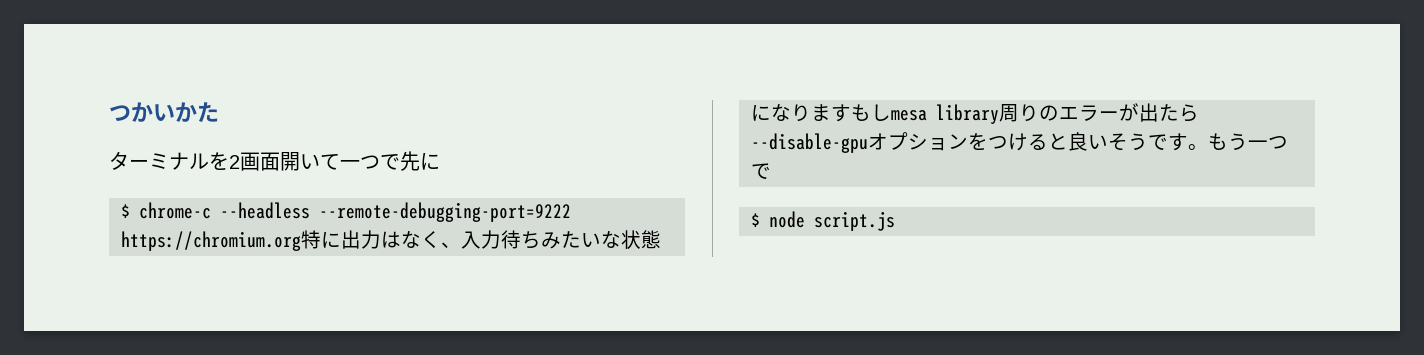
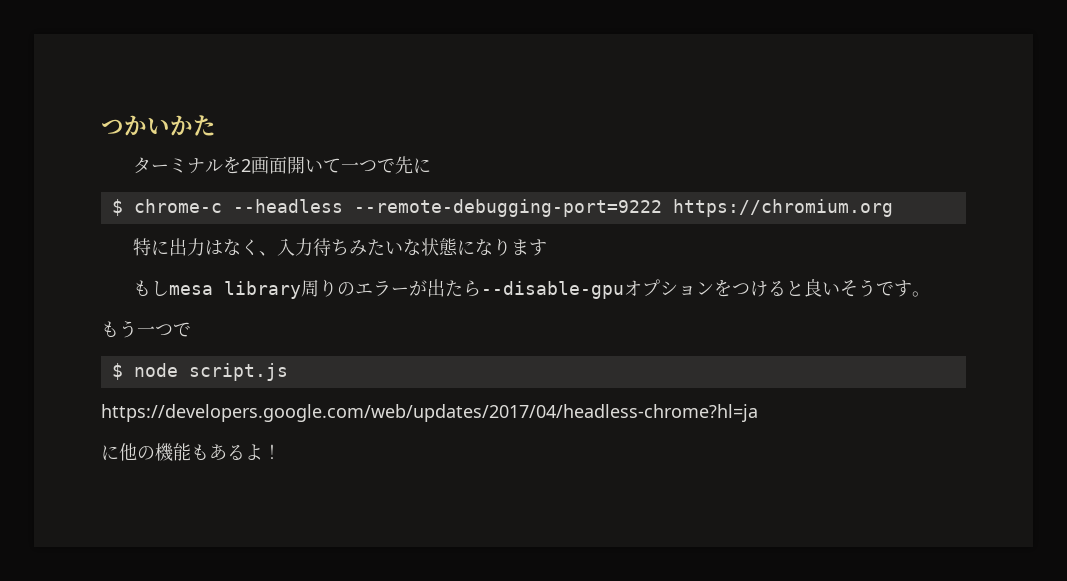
- $ chrome-c --headless --remote-debugging-port=9222 https://chromium.org特に出力はなく、入力待ちみたいな状態になりますもしmesa library周りのエラーが出たら--disable-gpuオプションをつけると良いそうです。もう一つで
+ $ chrome-c --headless --remote-debugging-port=9222 https://chromium.org
+ 特に出力はなく、入力待ちみたいな状態になります
+ もしmesa library周りのエラーが出たら--disable-gpuオプションをつけると良いそうです。
+ もう一つで
+ https://developers.google.com/web/updates/2017/04/headless-chrome?hl=ja
+ に他の機能もあるよ！

